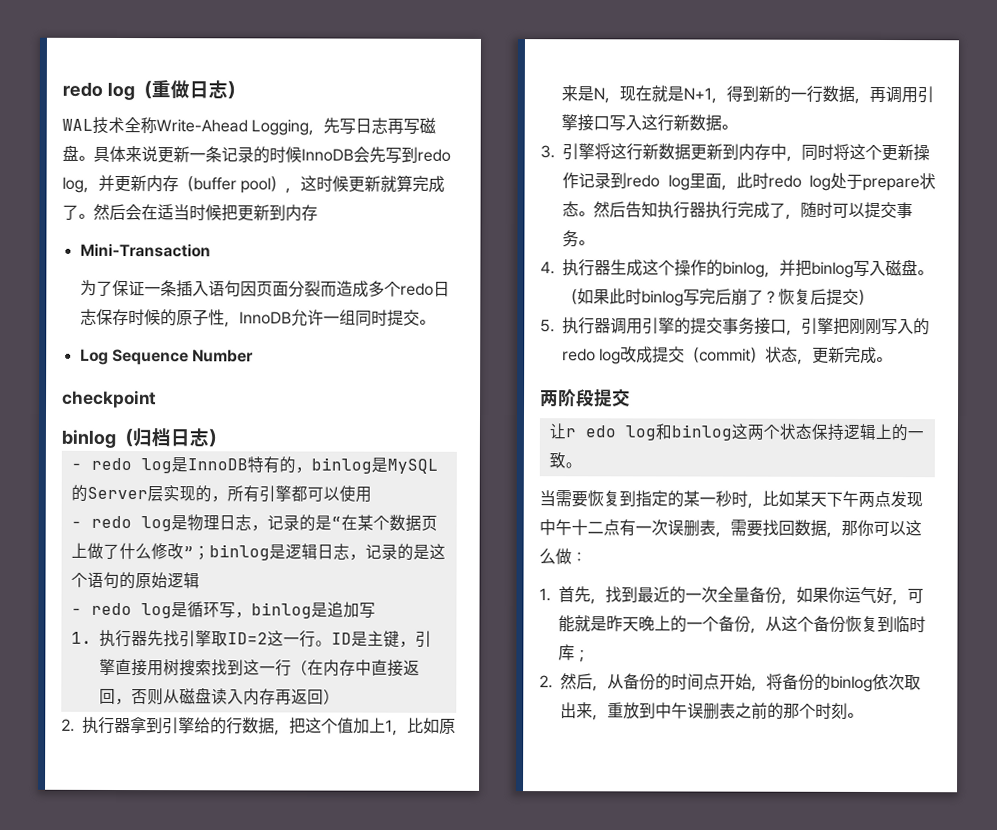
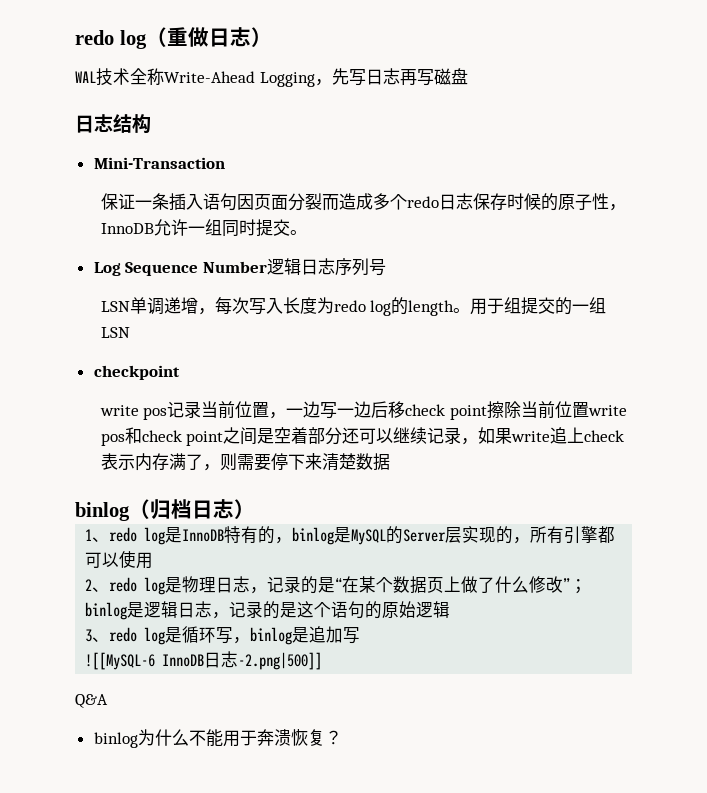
- WAL技术全称Write-Ahead Logging，先写日志再写磁盘。具体来说更新一条记录的时候InnoDB会先写到redo log，并更新内存（buffer pool），这时候更新就算完成了。然后会在适当时候把更新到内存
+ WAL技术全称Write-Ahead Logging，先写日志再写磁盘
+ 日志结构
- 为了保证一条插入语句因页面分裂而造成多个redo日志保存时候的原子性，InnoDB允许一组同时提交。
+ 保证一条插入语句因页面分裂而造成多个redo日志保存时候的原子性，InnoDB允许一组同时提交。
- Log Sequence Number
+ Log Sequence Number逻辑日志序列号
+ LSN单调递增，每次写入长度为redo log的length。用于组提交的一组LSN
  checkpoint
+ write pos记录当前位置，一边写一边后移check point擦除当前位置write pos和check point之间是空着部分还可以继续记录，如果write追上check表示内存满了，则需要停下来清楚数据
- - redo log是InnoDB特有的，binlog是MySQL的Server层实现的，所有引擎都可以使用
+ 1、redo log是InnoDB特有的，binlog是MySQL的Server层实现的，所有引擎都可以使用
- - redo log是物理日志，记录的是“在某个数据页上做了什么修改”；binlog是逻辑日志，记录的是这个语句的原始逻辑
+ 2、redo log是物理日志，记录的是“在某个数据页上做了什么修改”；binlog是逻辑日志，记录的是这个语句的原始逻辑
- - redo log是循环写，binlog是追加写
+ 3、redo log是循环写，binlog是追加写
- 1.执行器先找引擎取ID=2这一行。ID是主键，引擎直接用树搜索找到这一行（在内存中直接返回，否则从磁盘读入内存再返回）
- 2.执行器拿到引擎给的行数据，把这个值加上1，比如原来是N，现在就是N+1，得到新的一行数据，再调用引擎接口写入这行新数据。
- 3.引擎将这行新数据更新到内存中，同时将这个更新操作记录到redo log里面，此时redo log处于prepare状态。然后告知执行器执行完成了，随时可以提交事务。
- 4.执行器生成这个操作的binlog，并把binlog写入磁盘。（如果此时binlog写完后崩了？恢复后提交）
- 5.执行器调用引擎的提交事务接口，引擎把刚刚写入的redo log改成提交（commit）状态，更新完成。
- 两阶段提交
- 让r edo log和binlog这两个状态保持逻辑上的一致。
- 当需要恢复到指定的某一秒时，比如某天下午两点发现中午十二点有一次误删表，需要找回数据，那你可以这么做：
- 1.首先，找到最近的一次全量备份，如果你运气好，可能就是昨天晚上的一个备份，从这个备份恢复到临时库；
- 2.然后，从备份的时间点开始，将备份的binlog依次取出来，重放到中午误删表之前的那个时刻。
+ ![[MySQL-6 InnoDB日志-2.png|500]]
+ Q&A
+ binlog为什么不能用于奔溃恢复？

